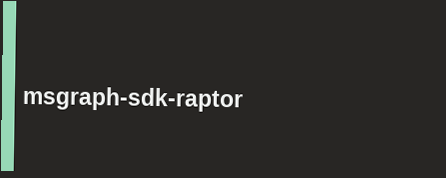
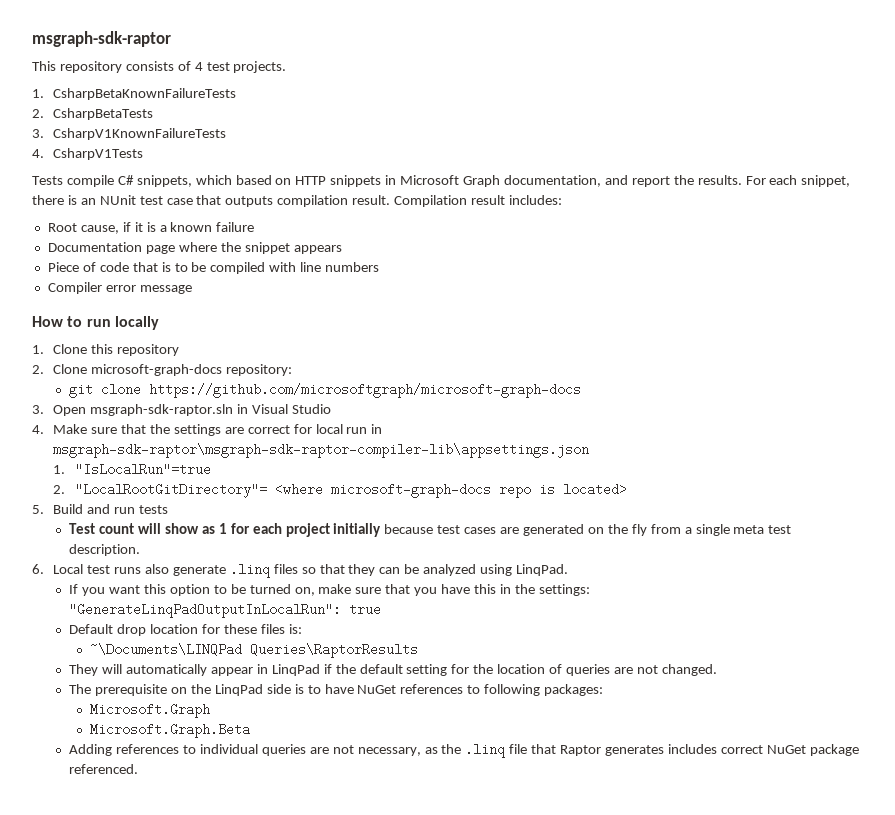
+ This repository consists of 4 test projects.
+ 1. CsharpBetaKnownFailureTests
+ 2. CsharpBetaTests
+ 3. CsharpV1KnownFailureTests
+ 4. CsharpV1Tests
+ Tests compile C# snippets, which based on HTTP snippets in Microsoft Graph documentation, and report the results. For each snippet, there is an NUnit test case that outputs compilation result. Compilation result includes:
+ Root cause, if it is a known failure
+ Documentation page where the snippet appears
+ Piece of code that is to be compiled with line numbers
+ Compiler error message
+ How to run locally
+ 1. Clone this repository
+ 2. Clone microsoft-graph-docs repository:
+ git clone https://github.com/microsoftgraph/microsoft-graph-docs
+ 3. Open msgraph-sdk-raptor.sln in Visual Studio
+ 4. Make sure that the settings are correct for local run in msgraph-sdk-raptor\msgraph-sdk-raptor-compiler-lib\appsettings.json
+ 1. "IsLocalRun"=true
+ 2. "LocalRootGitDirectory"= <where microsoft-graph-docs repo is located>
+ 5. Build and run tests
+ Test count will show as 1 for each project initially because test cases are generated on the fly from a single meta test description.
+ 6. Local test runs also generate .linq files so that they can be analyzed using LinqPad.
+ If you want this option to be turned on, make sure that you have this in the settings: "GenerateLinqPadOutputInLocalRun": true
+ Default drop location for these files is:
+ ~\Documents\LINQPad Queries\RaptorResults
+ They will automatically appear in LinqPad if the default setting for the location of queries are not changed.
+ The prerequisite on the LinqPad side is to have NuGet references to following packages:
+ Microsoft.Graph
+ Microsoft.Graph.Beta
+ Adding references to individual queries are not necessary, as the .linq file that Raptor generates includes correct NuGet package referenced.

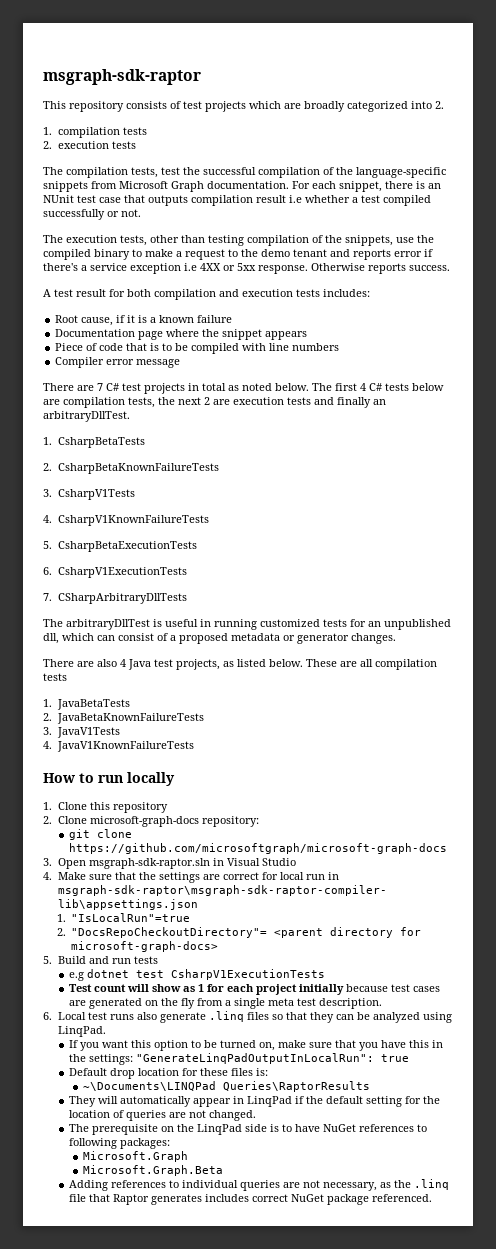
- This repository consists of 4 test projects.
- 1. CsharpBetaKnownFailureTests
- 2. CsharpBetaTests
- 3. CsharpV1KnownFailureTests
- 4. CsharpV1Tests
- Tests compile C# snippets, which based on HTTP snippets in Microsoft Graph documentation, and report the results.
+ This repository consists of test projects which are broadly categorized into 2.
+ 1. compilation tests
+ 2. execution tests
+ The compilation tests, test the successful compilation of the language-specific snippets from Microsoft Graph documentation.
- For each snippet, there is an NUnit test case that outputs compilation result. Compilation result includes:
+ For each snippet, there is an NUnit test case that outputs compilation result i.e whether a test compiled successfully or not.
+ The execution tests, other than testing compilation of the snippets, use the compiled binary to make a request to the demo tenant and reports error if there's a service exception i.e 4XX or 5xx response. Otherwise reports success.
+ A test result for both compilation and execution tests includes:
+ There are 7 C# test projects in total as noted below. The first 4 C# tests below are compilation tests, the next 2 are execution tests and finally an arbitraryDllTest.
+ 1. CsharpBetaTests
+ 2. CsharpBetaKnownFailureTests
+ 3. CsharpV1Tests
+ 4. CsharpV1KnownFailureTests
+ 5. CsharpBetaExecutionTests
+ 6. CsharpV1ExecutionTests
+ 7. CSharpArbitraryDllTests
+ The arbitraryDllTest is useful in running customized tests for an unpublished dll, which can consist of a proposed metadata or generator changes.
+ There are also 4 Java test projects, as listed below. These are all compilation tests
+ 1. JavaBetaTests
+ 2. JavaBetaKnownFailureTests
+ 3. JavaV1Tests
+ 4. JavaV1KnownFailureTests
- 2. "LocalRootGitDirectory"= <where microsoft-graph-docs repo is located>
+ 2. "DocsRepoCheckoutDirectory"= <parent directory for microsoft-graph-docs>
+ e.g dotnet test CsharpV1ExecutionTests

